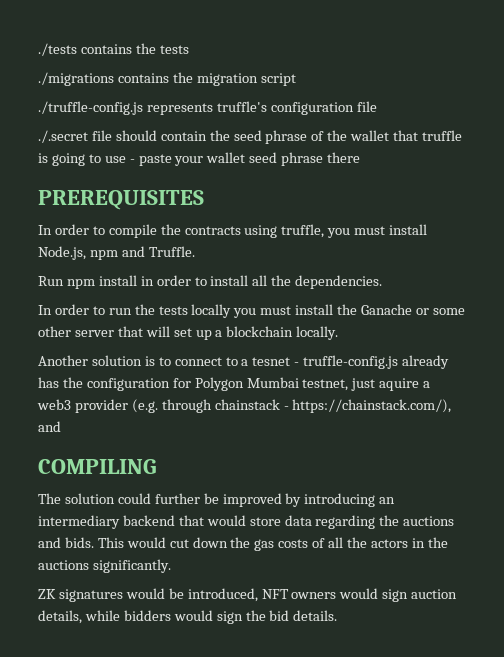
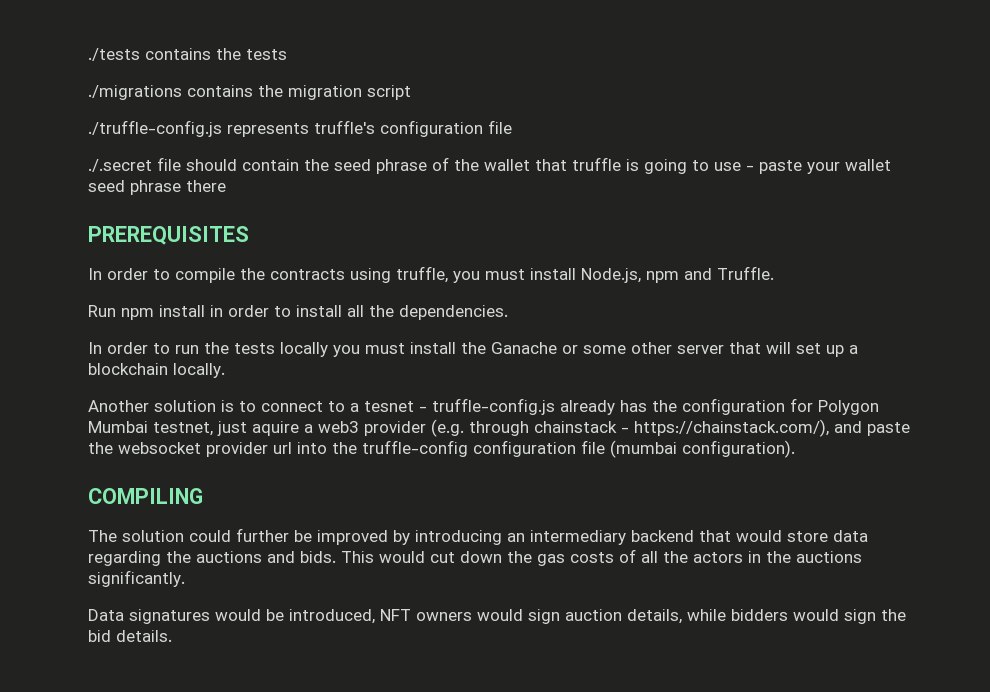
- Another solution is to connect to a tesnet - truffle-config.js already has the configuration for Polygon Mumbai testnet, just aquire a web3 provider (e.g. through chainstack - https://chainstack.com/), and
+ Another solution is to connect to a tesnet - truffle-config.js already has the configuration for Polygon Mumbai testnet, just aquire a web3 provider (e.g. through chainstack - https://chainstack.com/), and paste the websocket provider url into the truffle-config configuration file (mumbai configuration).
- ZK signatures would be introduced, NFT owners would sign auction details, while bidders would sign the bid details.
+ Data signatures would be introduced, NFT owners would sign auction details, while bidders would sign the bid details.

